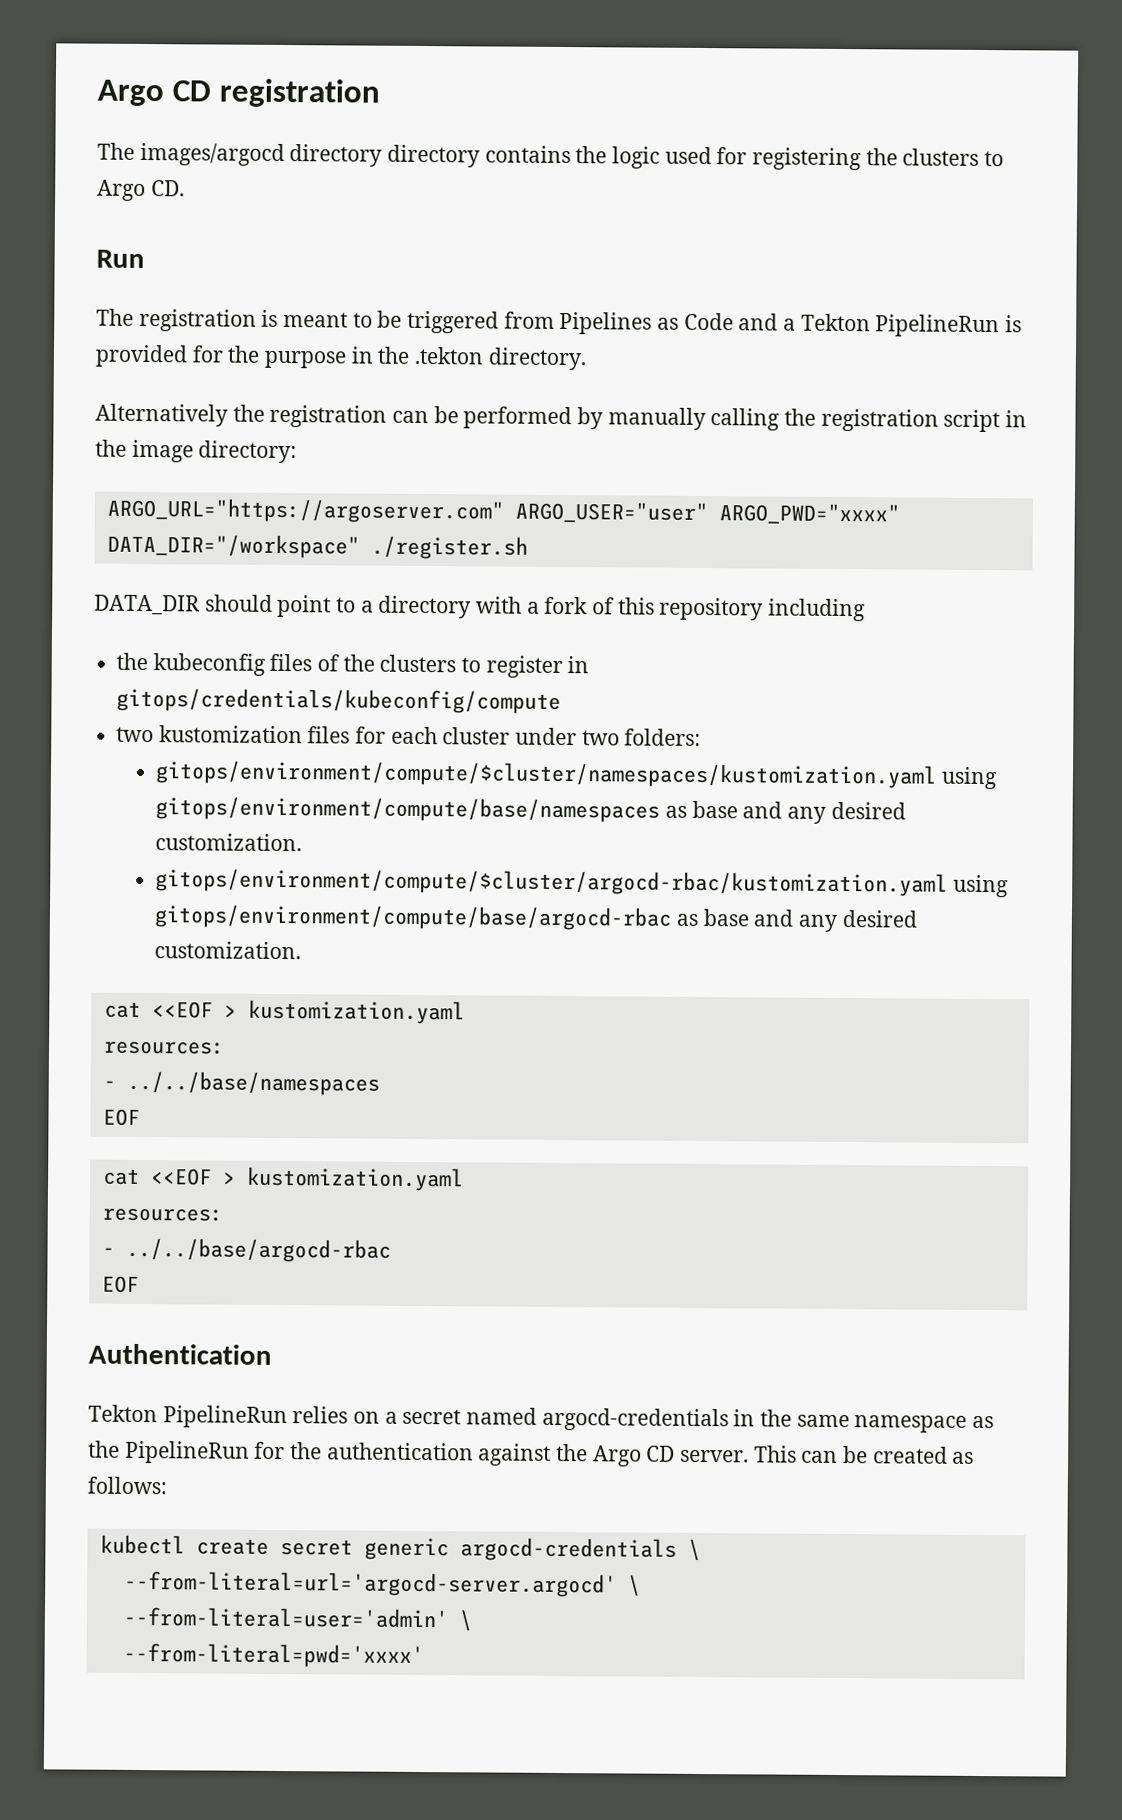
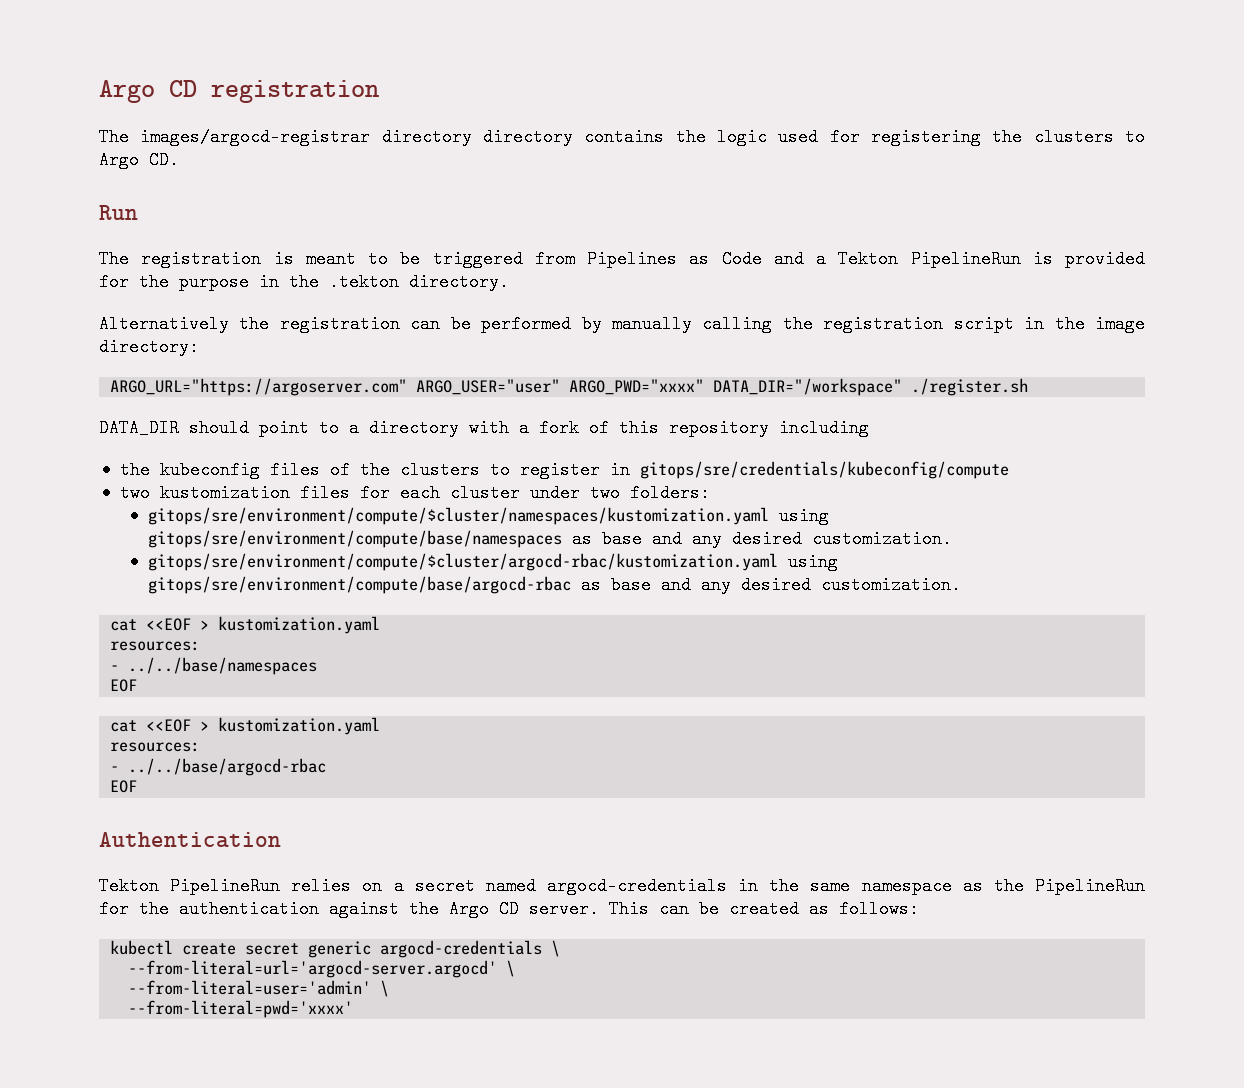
- The images/argocd directory directory contains the logic used for registering the clusters to Argo CD.
+ The images/argocd-registrar directory directory contains the logic used for registering the clusters to Argo CD.
- the kubeconfig files of the clusters to register in gitops/credentials/kubeconfig/compute
+ the kubeconfig files of the clusters to register in gitops/sre/credentials/kubeconfig/compute
- gitops/environment/compute/$cluster/namespaces/kustomization.yaml using gitops/environment/compute/base/namespaces as base and any desired customization.
- gitops/environment/compute/$cluster/argocd-rbac/kustomization.yaml using gitops/environment/compute/base/argocd-rbac as base and any desired customization.
+ gitops/sre/environment/compute/$cluster/namespaces/kustomization.yaml using gitops/sre/environment/compute/base/namespaces as base and any desired customization.
+ gitops/sre/environment/compute/$cluster/argocd-rbac/kustomization.yaml using gitops/sre/environment/compute/base/argocd-rbac as base and any desired customization.

